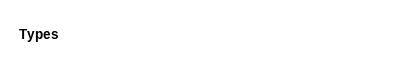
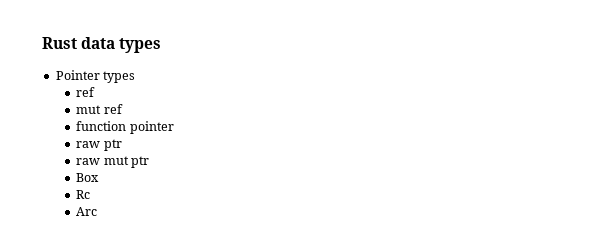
- Types
+ Rust data types
+ Pointer types
+ ref
+ mut ref
+ function pointer
+ raw ptr
+ raw mut ptr
+ Box
+ Rc
+ Arc

